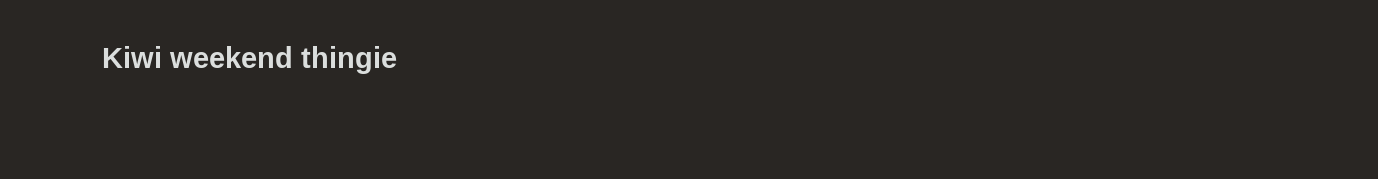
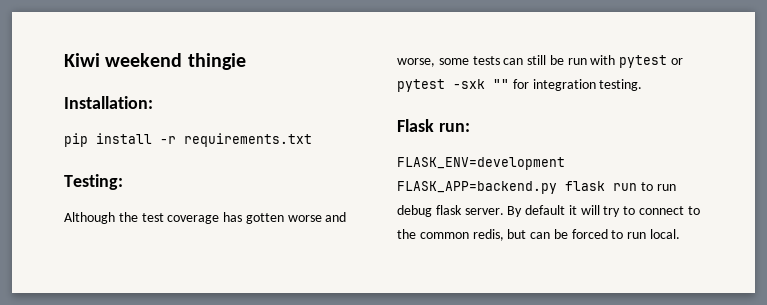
+ Installation:
+ pip install -r requirements.txt
+ Testing:
+ Although the test coverage has gotten worse and worse, some tests can still be run with pytest or pytest -sxk "" for integration testing.
+ Flask run:
+ FLASK_ENV=development FLASK_APP=backend.py flask run to run debug flask server. By default it will try to connect to the common redis, but can be forced to run local.

